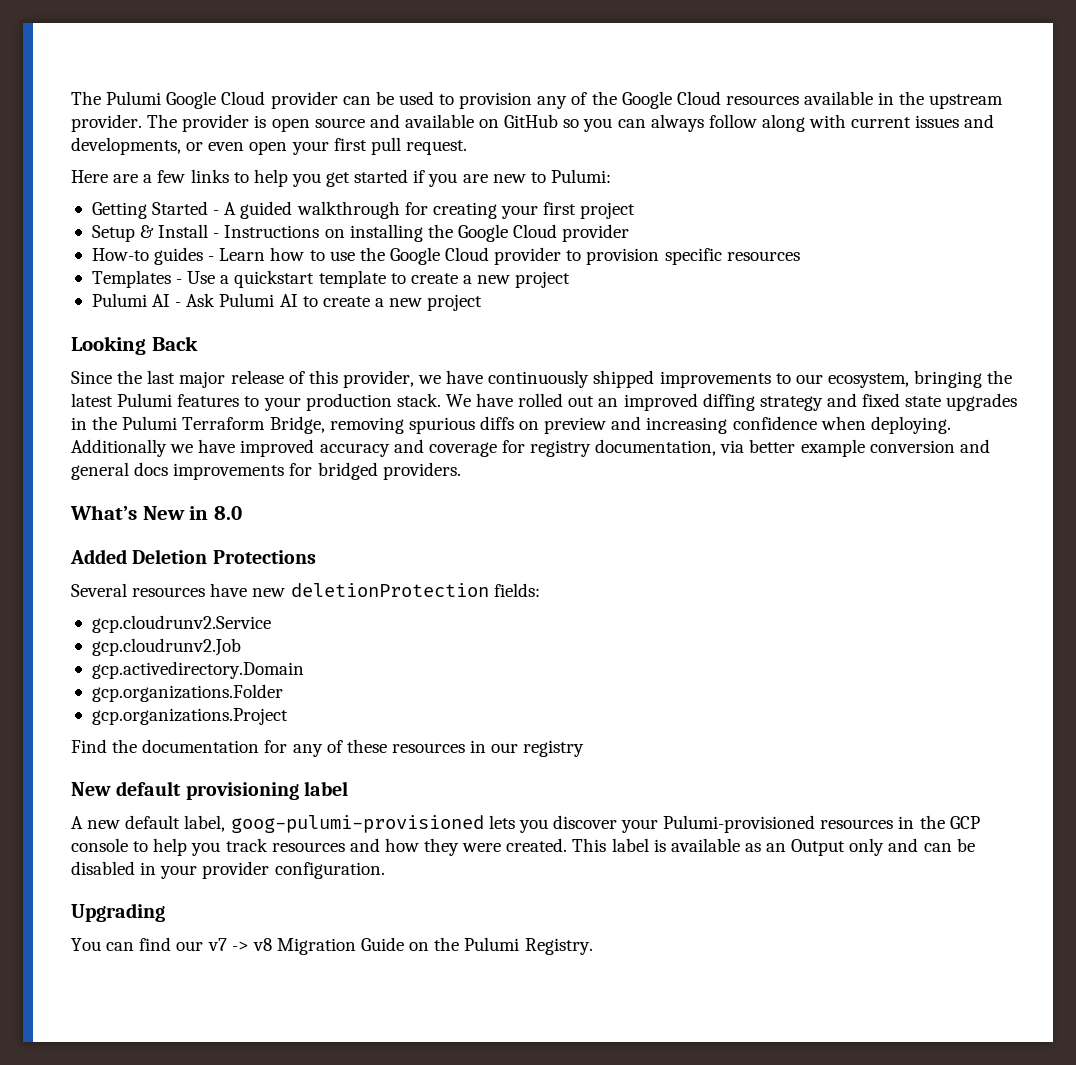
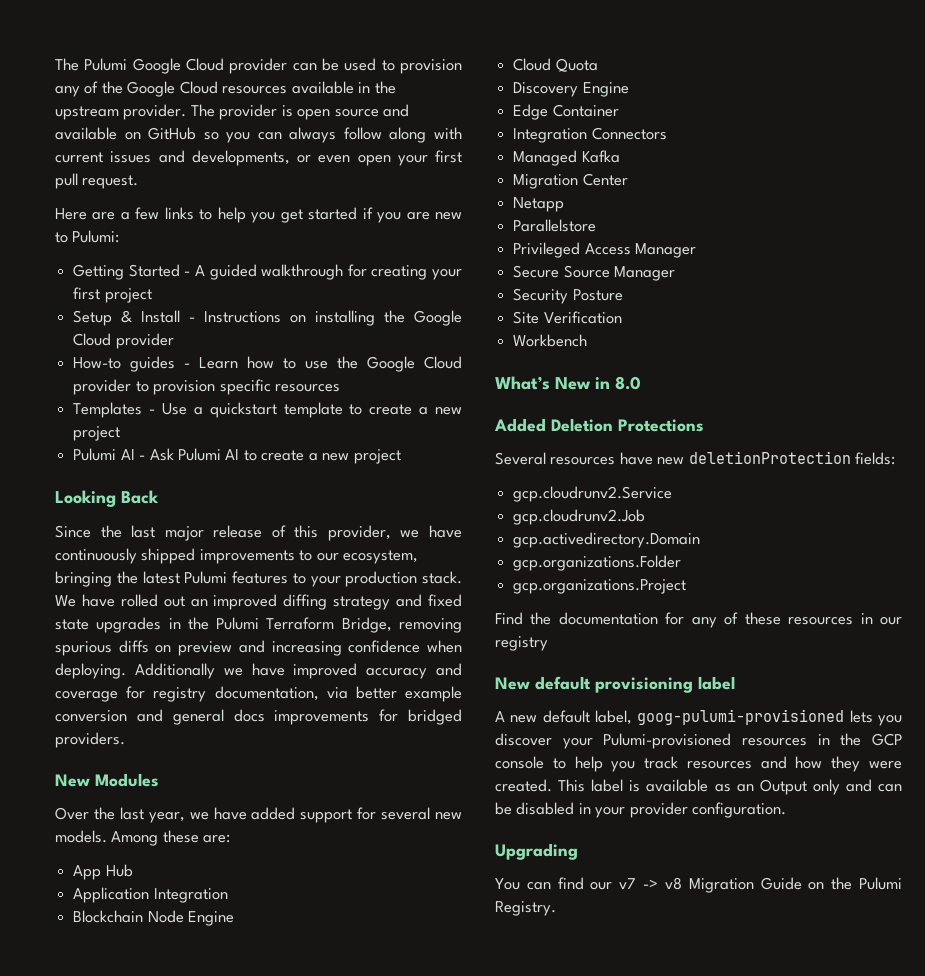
+ New Modules
+ Over the last year, we have added support for several new models. Among these are:
+ App Hub
+ Application Integration
+ Blockchain Node Engine
+ Cloud Quota
+ Discovery Engine
+ Edge Container
+ Integration Connectors
+ Managed Kafka
+ Migration Center
+ Netapp
+ Parallelstore
+ Privileged Access Manager
+ Secure Source Manager
+ Security Posture
+ Site Verification
+ Workbench

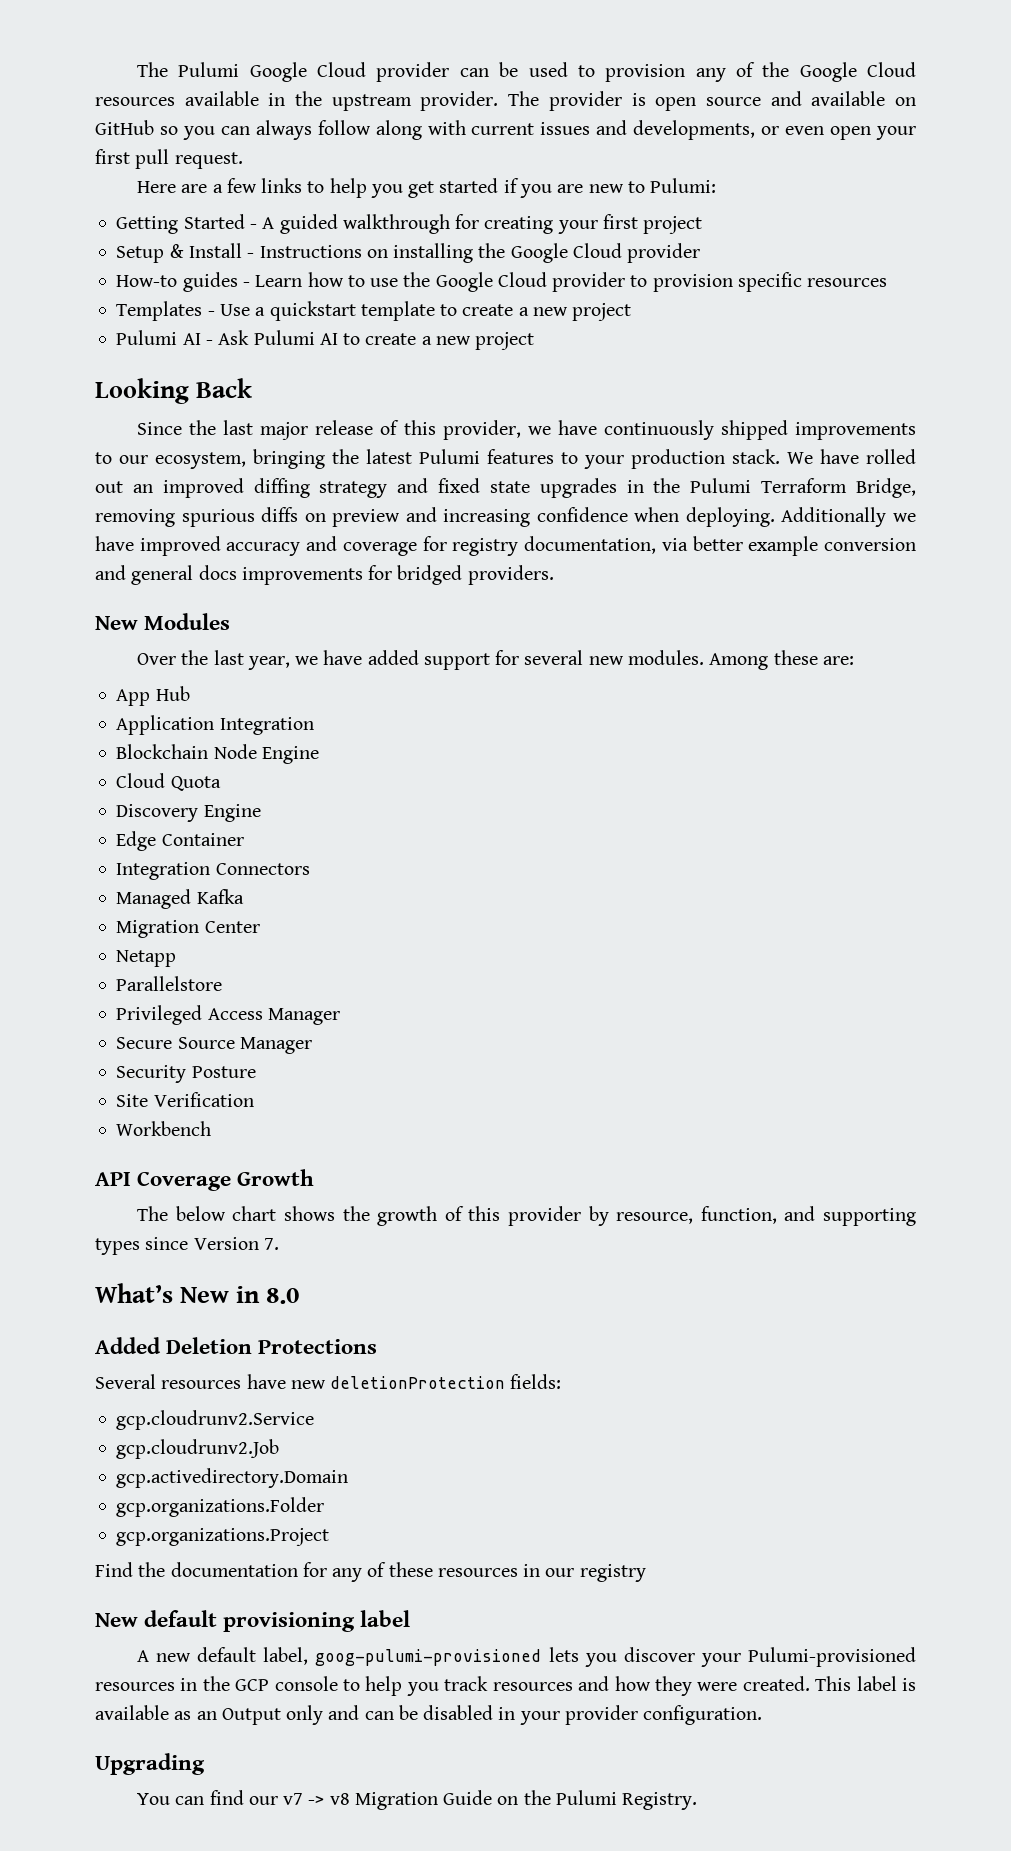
- Over the last year, we have added support for several new models.
+ Over the last year, we have added support for several new modules.
+ API Coverage Growth
+ The below chart shows the growth of this provider by resource, function, and supporting types since Version 7.

